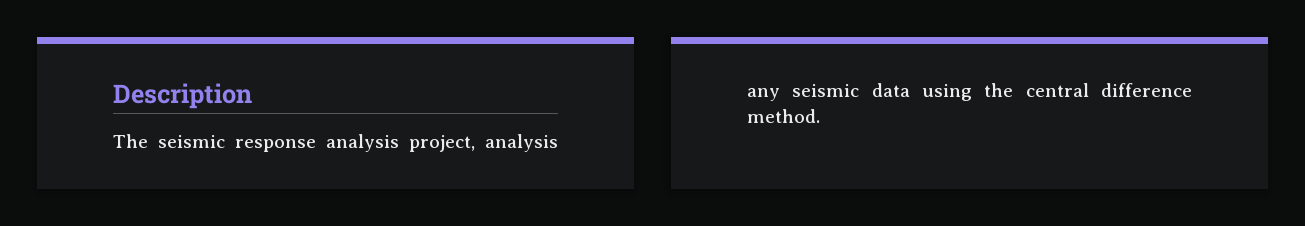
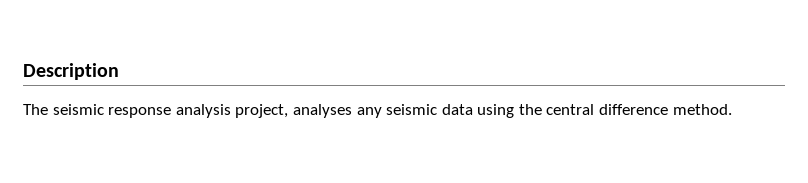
- The seismic response analysis project, analysis any seismic data using the central difference method.
+ The seismic response analysis project, analyses any seismic data using the central difference method.

